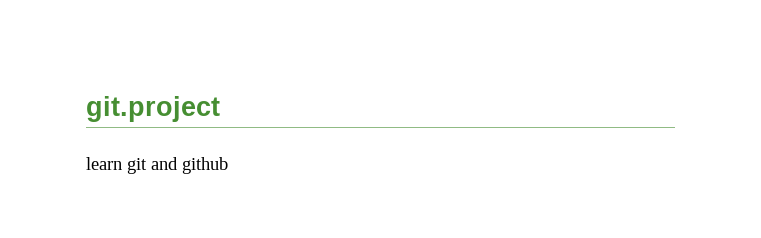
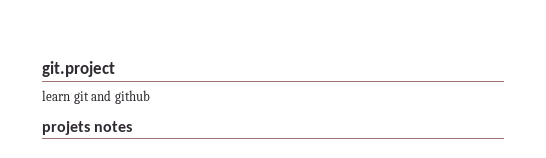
+ projets notes

